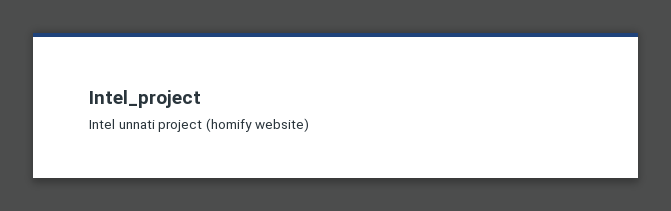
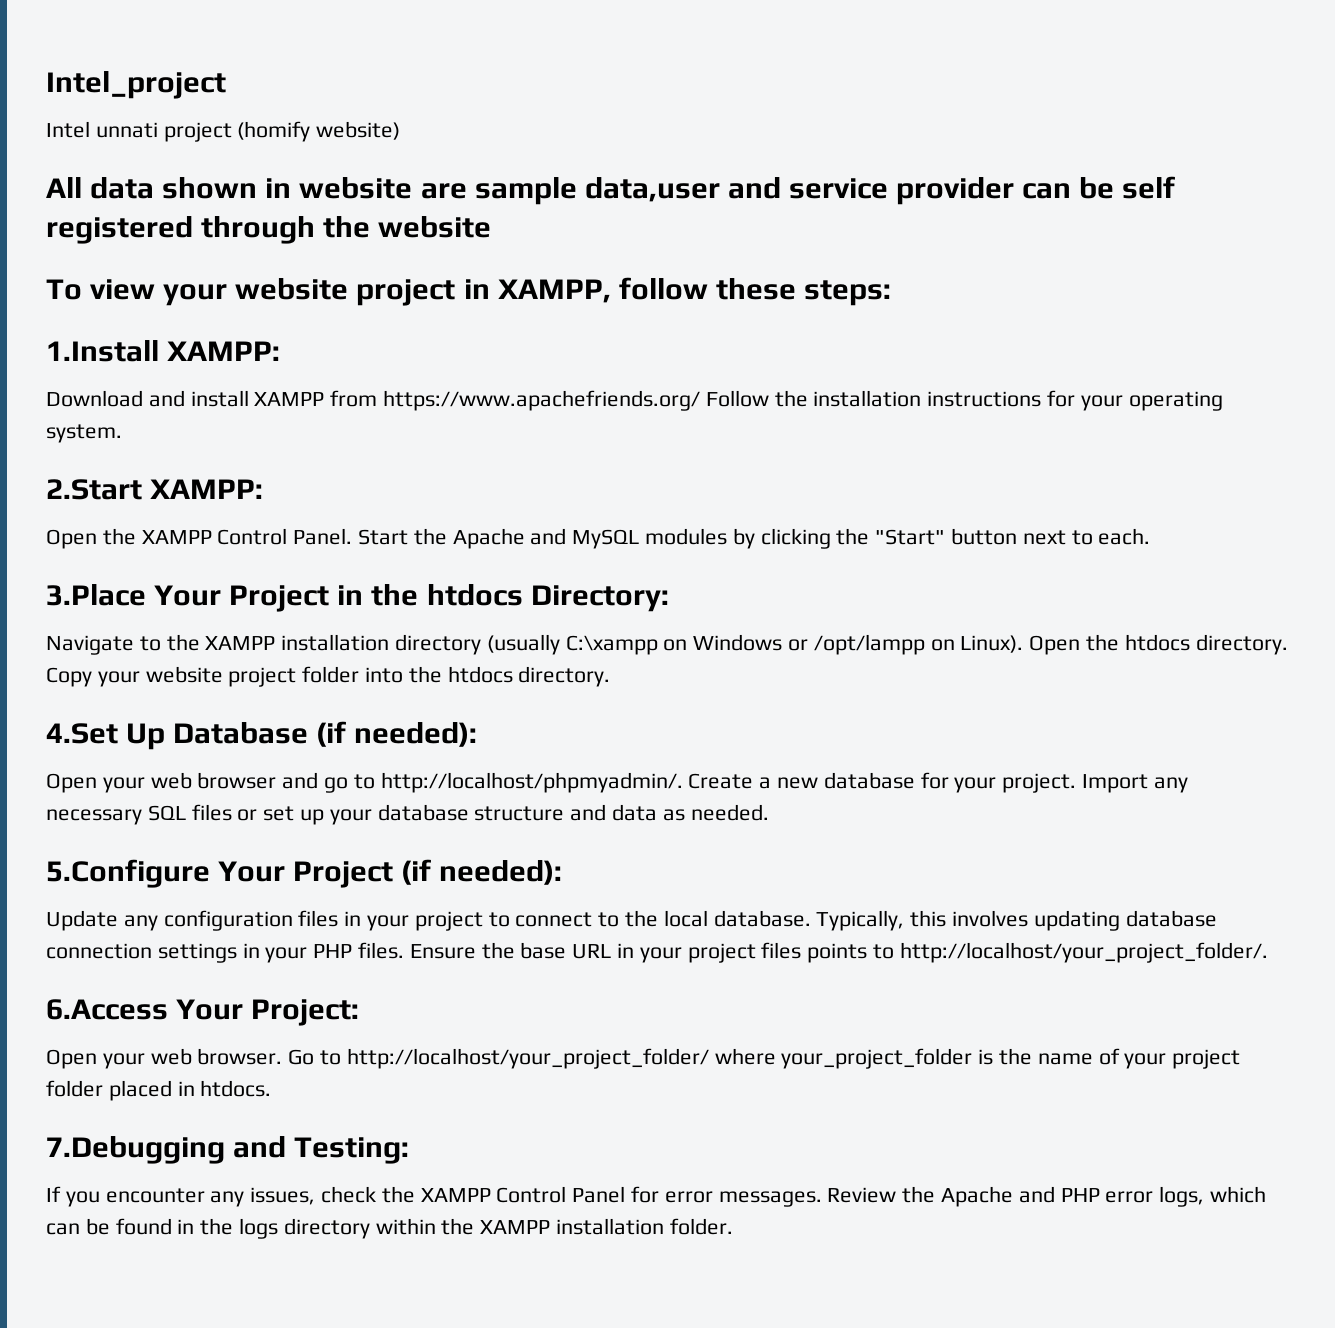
+ All data shown in website are sample data,user and service provider can be self registered through the website
+ To view your website project in XAMPP, follow these steps:
+ 1.Install XAMPP:
+ Download and install XAMPP from https://www.apachefriends.org/ Follow the installation instructions for your operating system.
+ 2.Start XAMPP:
+ Open the XAMPP Control Panel. Start the Apache and MySQL modules by clicking the "Start" button next to each.
+ 3.Place Your Project in the htdocs Directory:
+ Navigate to the XAMPP installation directory (usually C:\xampp on Windows or /opt/lampp on Linux). Open the htdocs directory. Copy your website project folder into the htdocs directory.
+ 4.Set Up Database (if needed):
+ Open your web browser and go to http://localhost/phpmyadmin/. Create a new database for your project. Import any necessary SQL files or set up your database structure and data as needed.
+ 5.Configure Your Project (if needed):
+ Update any configuration files in your project to connect to the local database. Typically, this involves updating database connection settings in your PHP files. Ensure the base URL in your project files points to http://localhost/your_project_folder/.
+ 6.Access Your Project:
+ Open your web browser. Go to http://localhost/your_project_folder/ where your_project_folder is the name of your project folder placed in htdocs.
+ 7.Debugging and Testing:
+ If you encounter any issues, check the XAMPP Control Panel for error messages. Review the Apache and PHP error logs, which can be found in the logs directory within the XAMPP installation folder.

